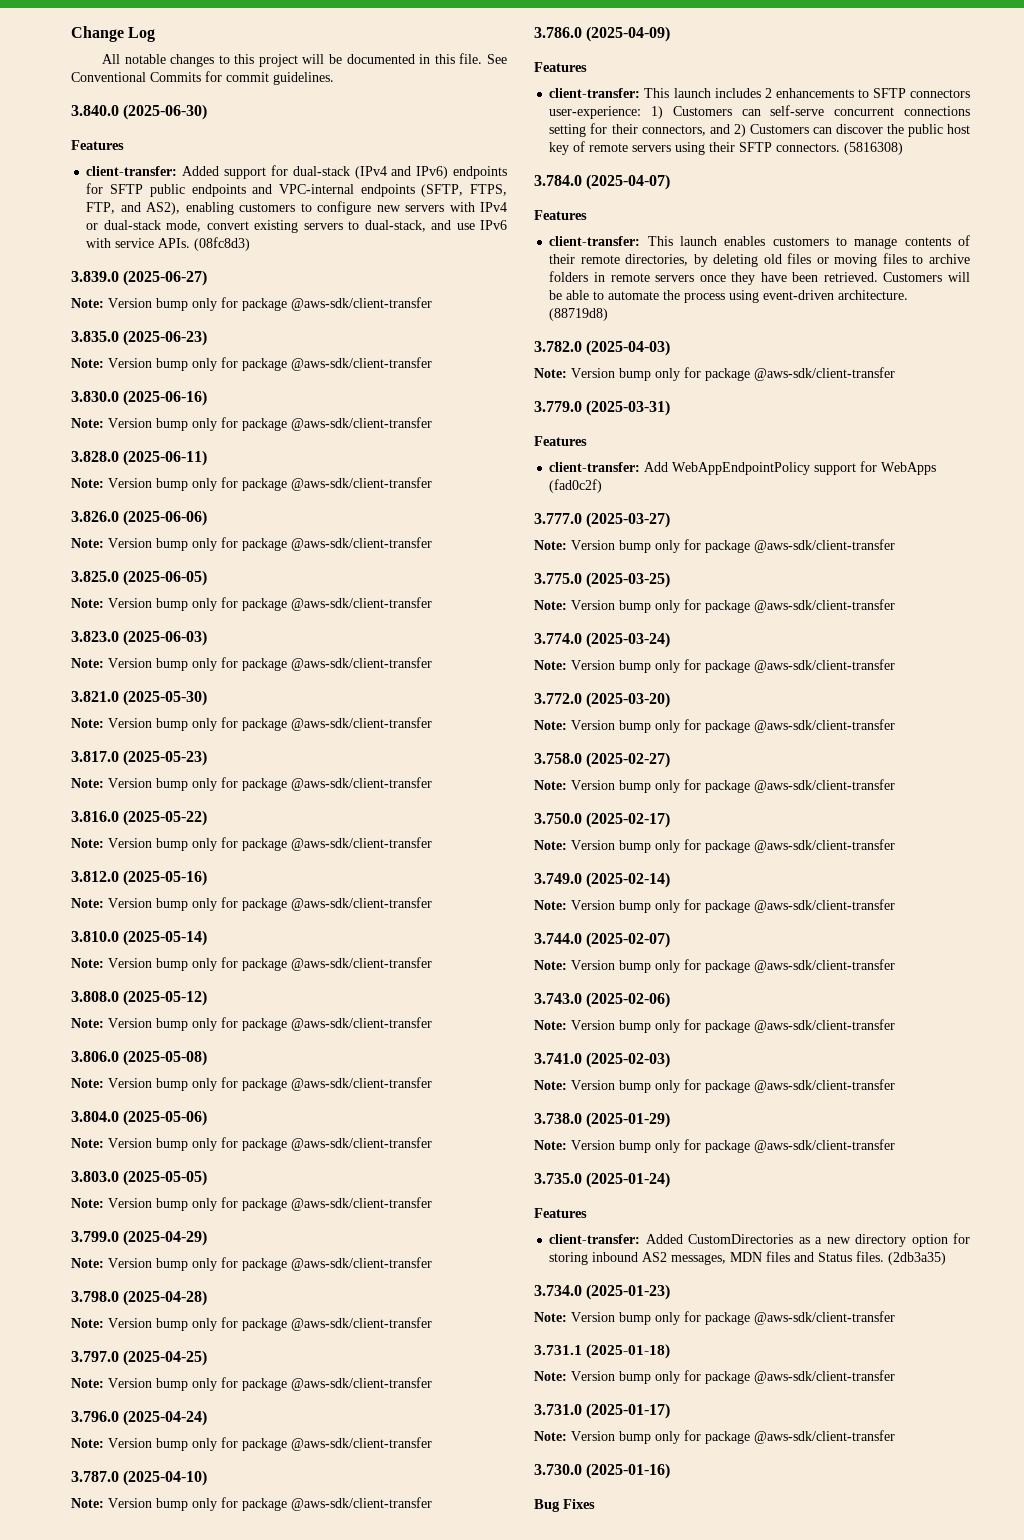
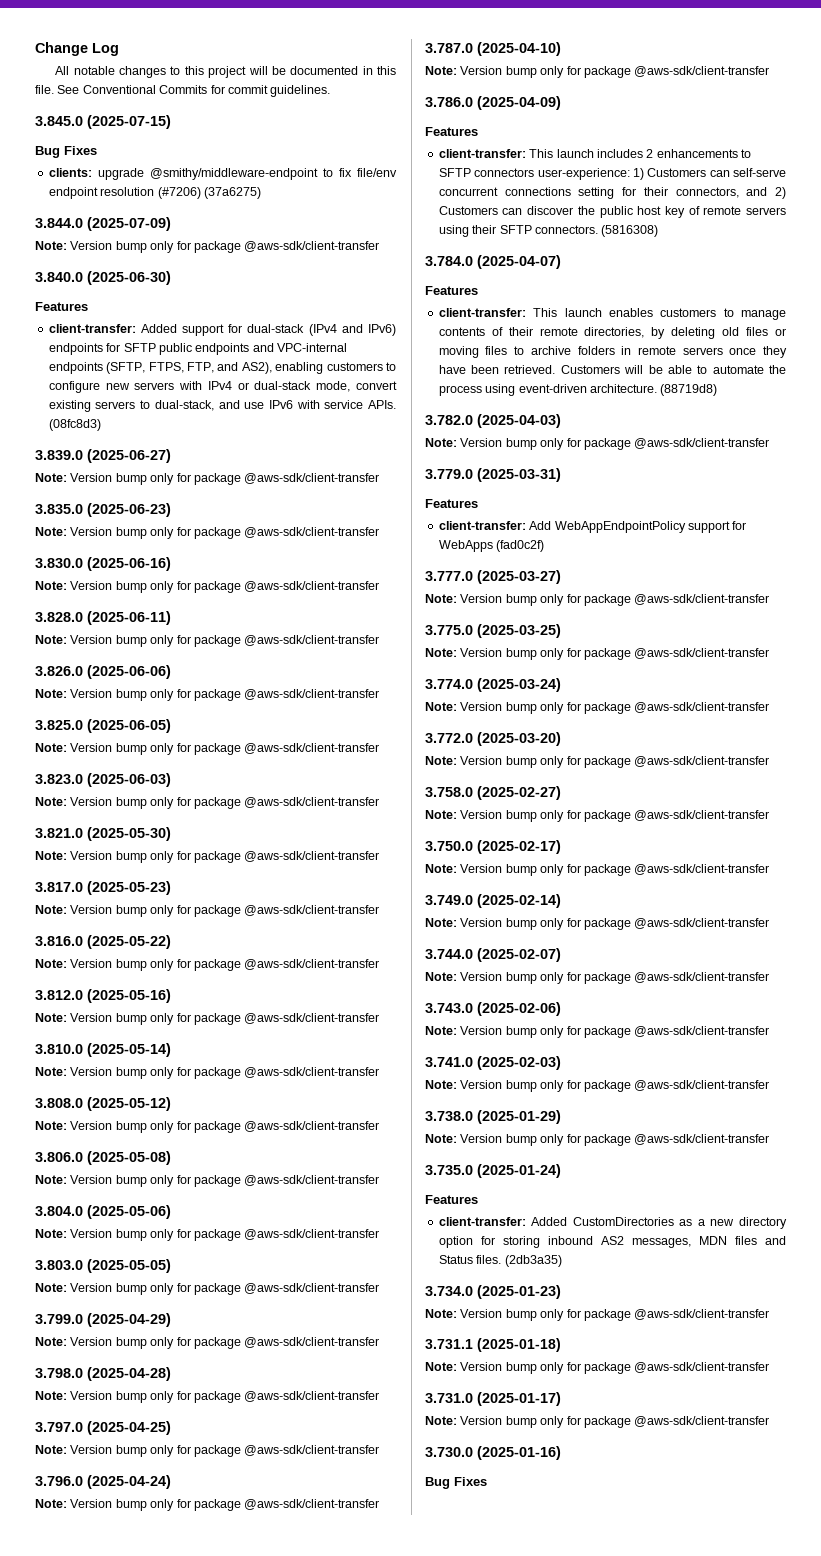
+ 3.845.0 (2025-07-15)
+ Bug Fixes
+ clients: upgrade @smithy/middleware-endpoint to fix file/env endpoint resolution (#7206) (37a6275)
+ 3.844.0 (2025-07-09)
+ Note: Version bump only for package @aws-sdk/client-transfer

